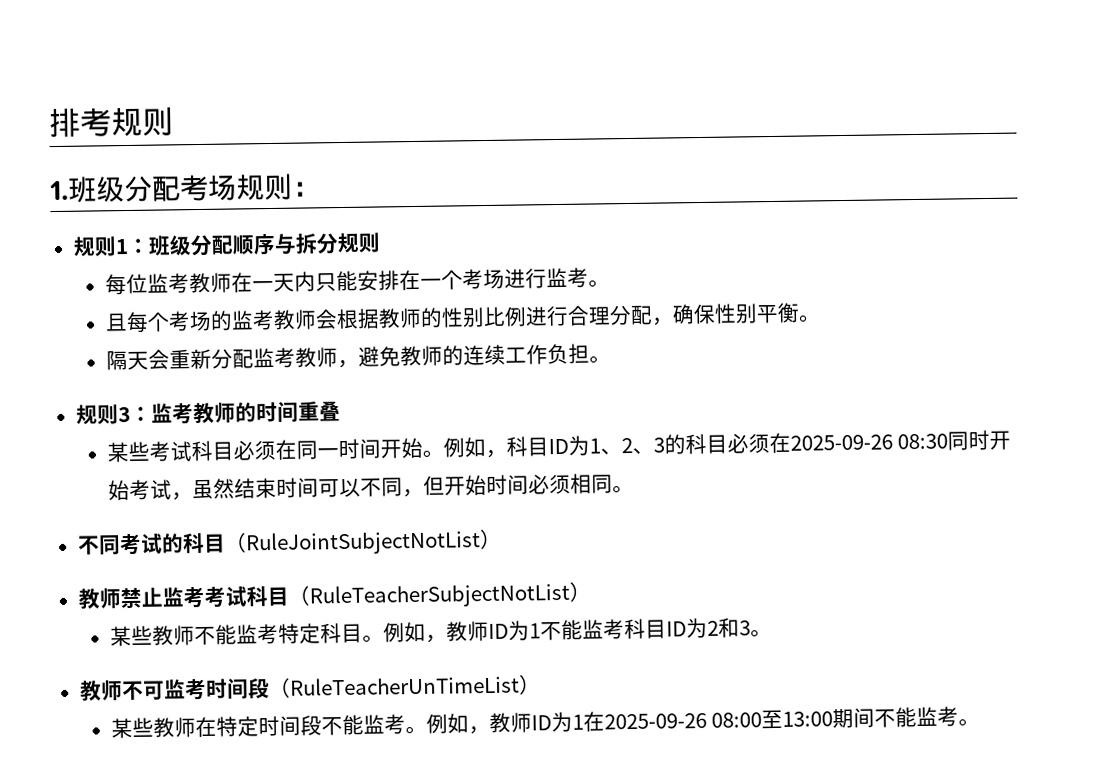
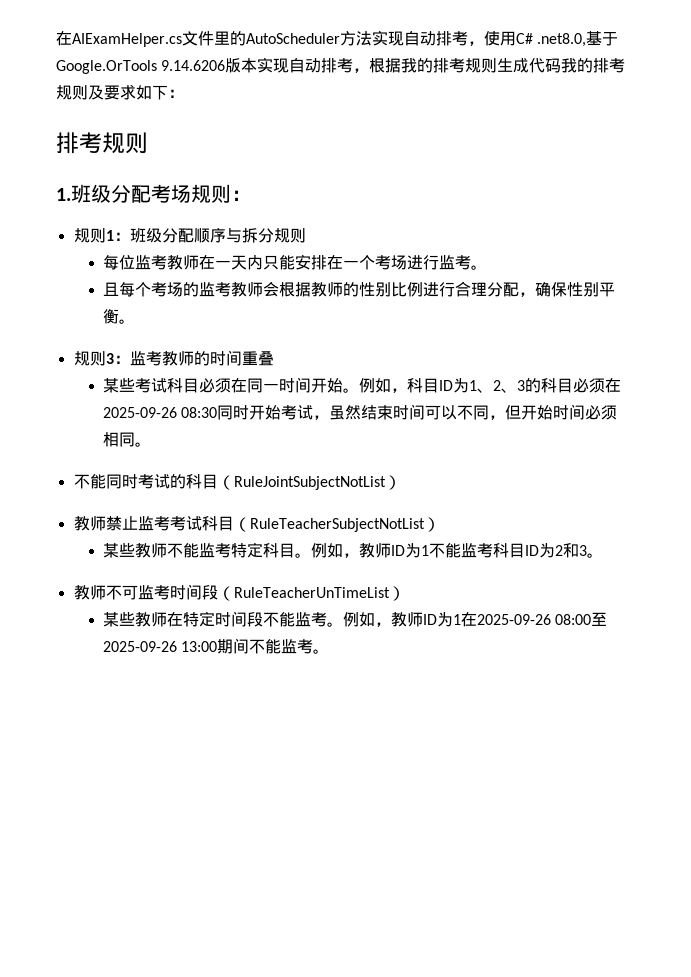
+ 在AIExamHelper.cs文件里的AutoScheduler方法实现自动排考，使用C# .net8.0,基于Google.OrTools 9.14.6206版本实现自动排考，根据我的排考规则生成代码我的排考规则及要求如下：
- 隔天会重新分配监考教师，避免教师的连续工作负担。
- 不同考试的科目（RuleJointSubjectNotList）
+ 不能同时考试的科目（RuleJointSubjectNotList）
- 例如，教师ID为1在2025-09-26 08:00至13:00期间不能监考。
+ 例如，教师ID为1在2025-09-26 08:00至2025-09-26 13:00期间不能监考。

